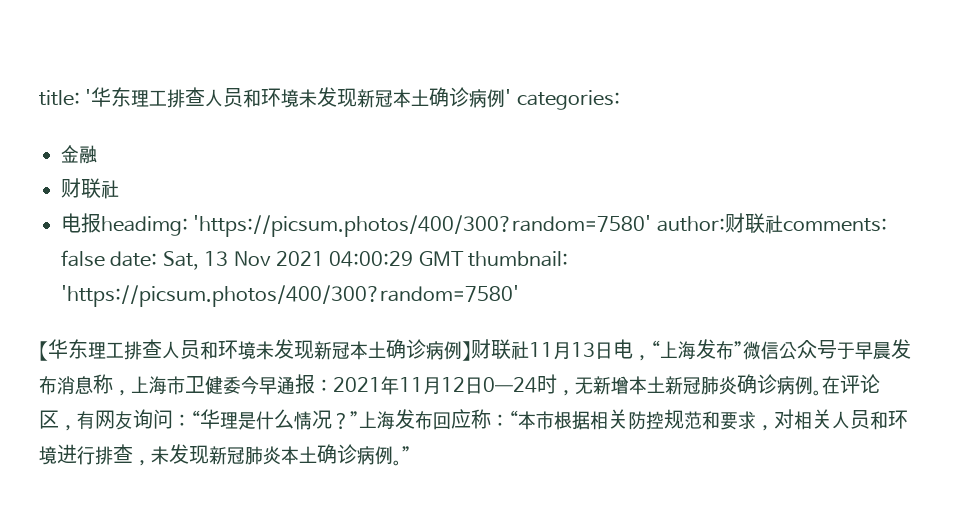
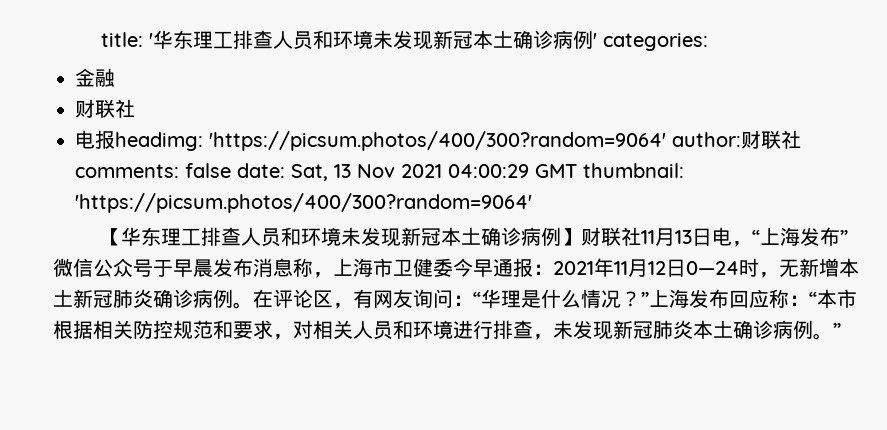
- 电报headimg: 'https://picsum.photos/400/300?random=7580' author:财联社comments: false date: Sat, 13 Nov 2021 04:00:29 GMT thumbnail: 'https://picsum.photos/400/300?random=7580'
+ 电报headimg: 'https://picsum.photos/400/300?random=9064' author:财联社comments: false date: Sat, 13 Nov 2021 04:00:29 GMT thumbnail: 'https://picsum.photos/400/300?random=9064'

